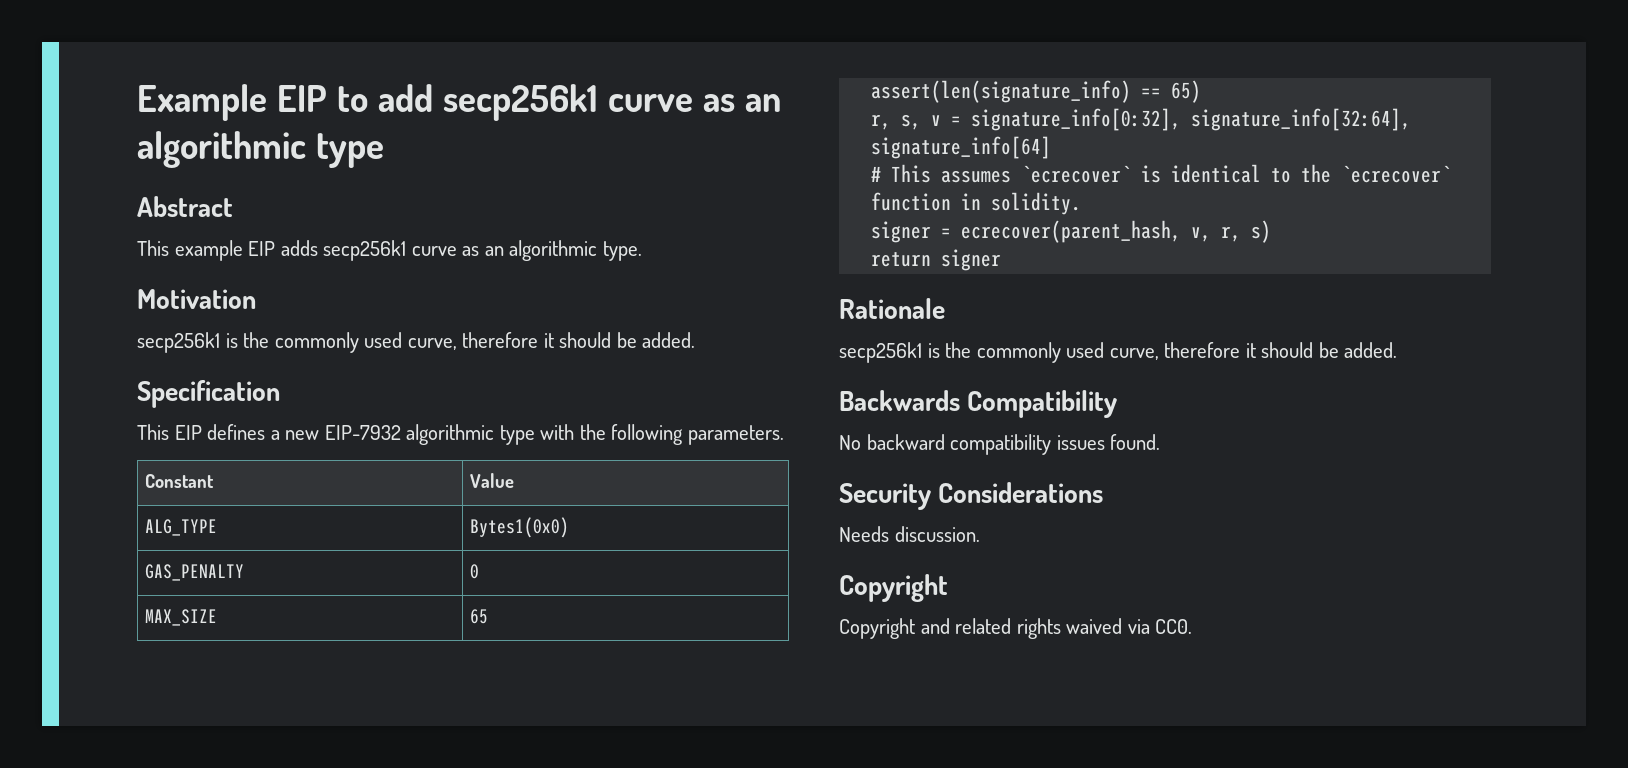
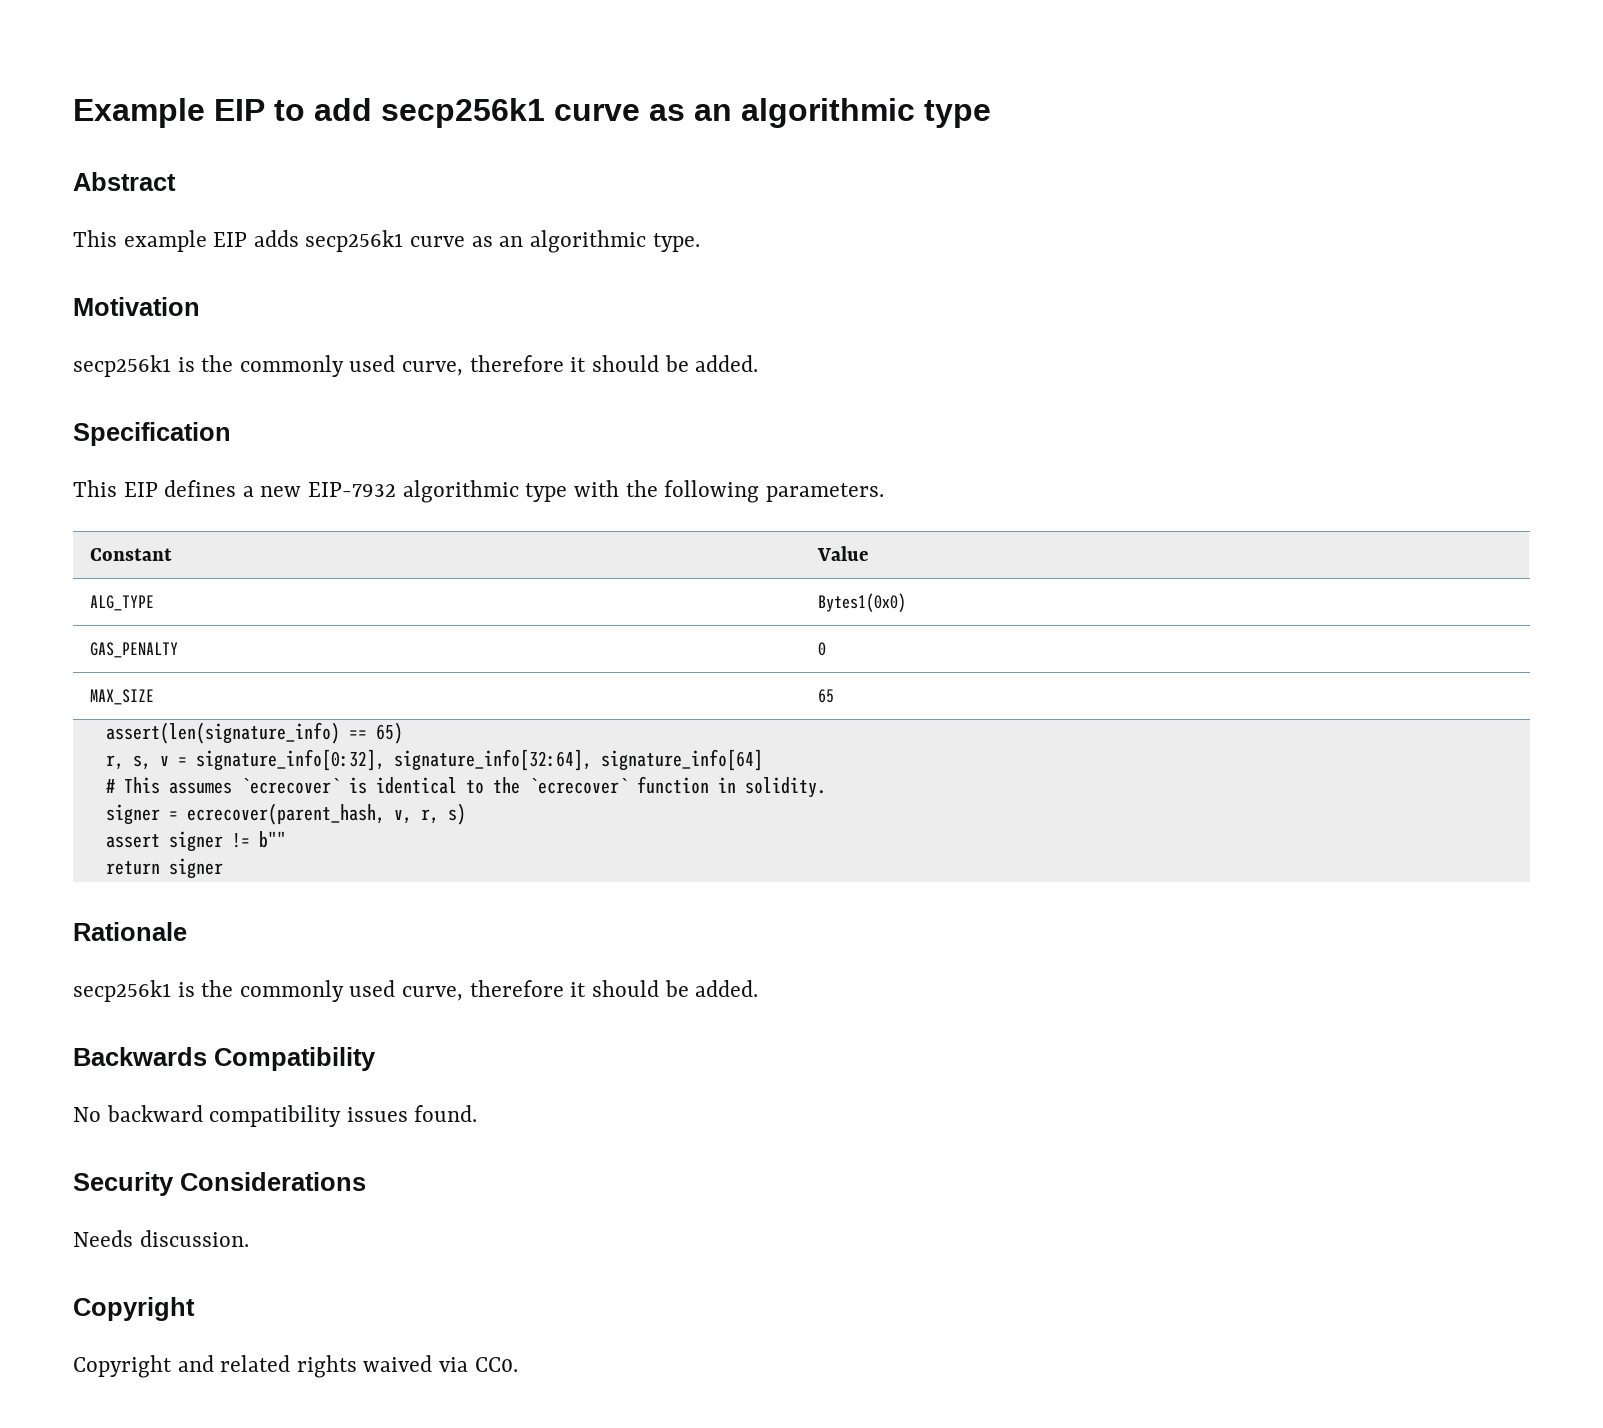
+ assert signer != b""

